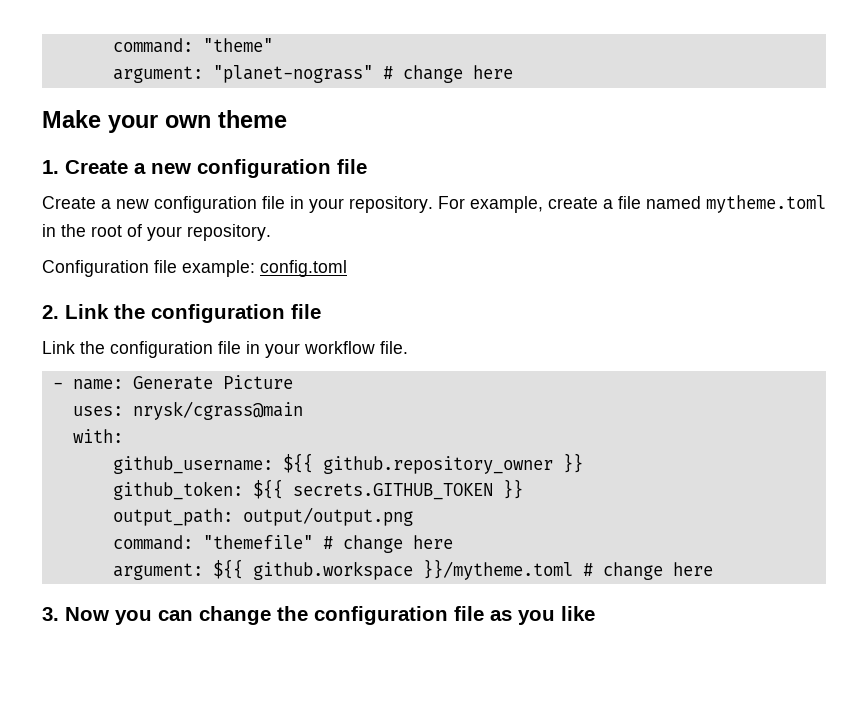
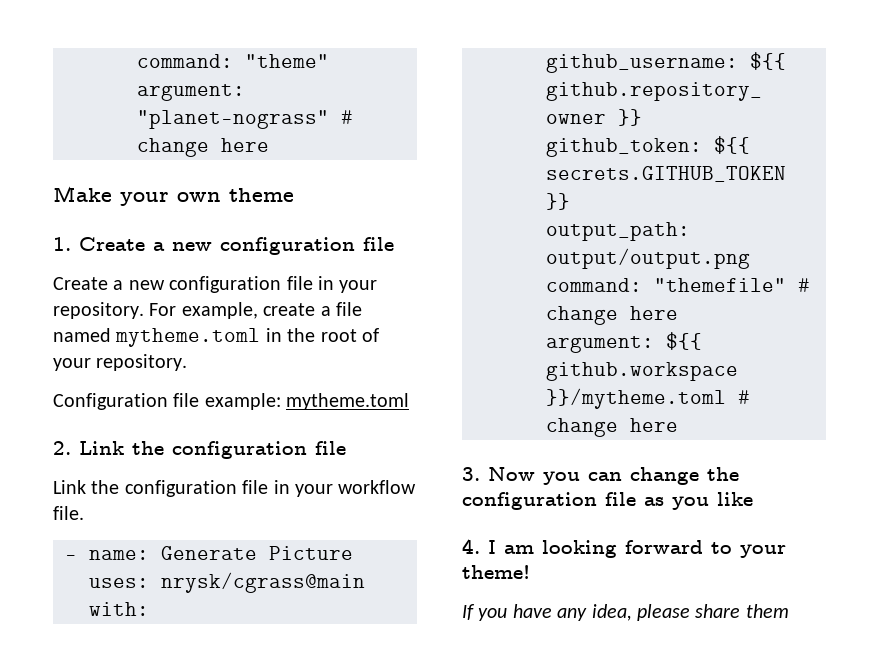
- Configuration file example: config.toml
+ Configuration file example: mytheme.toml
+ 4. I am looking forward to your theme!
+ If you have any idea, please share them

